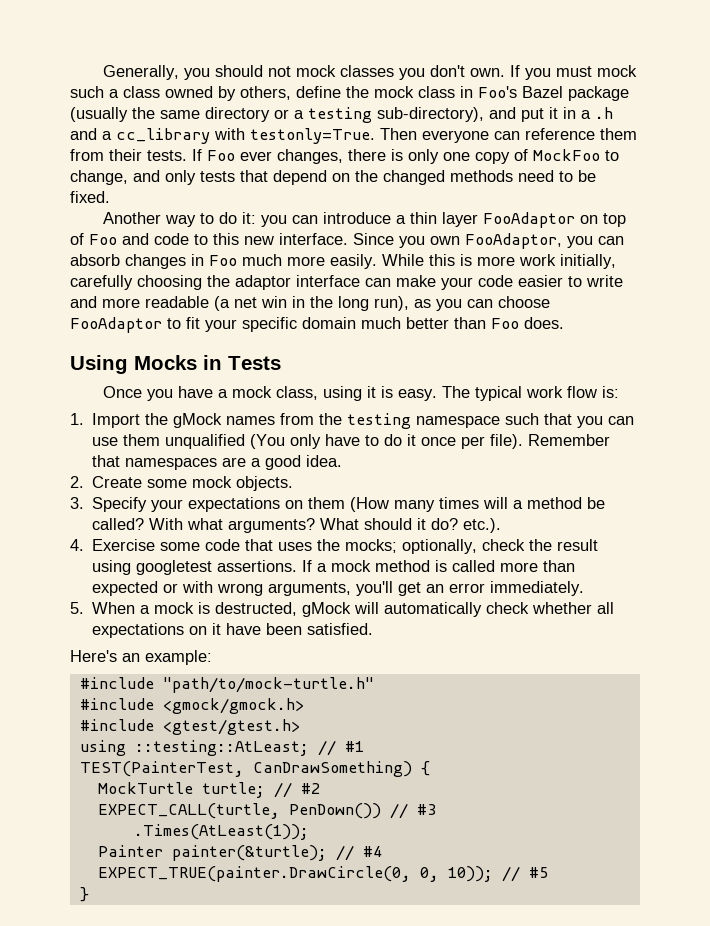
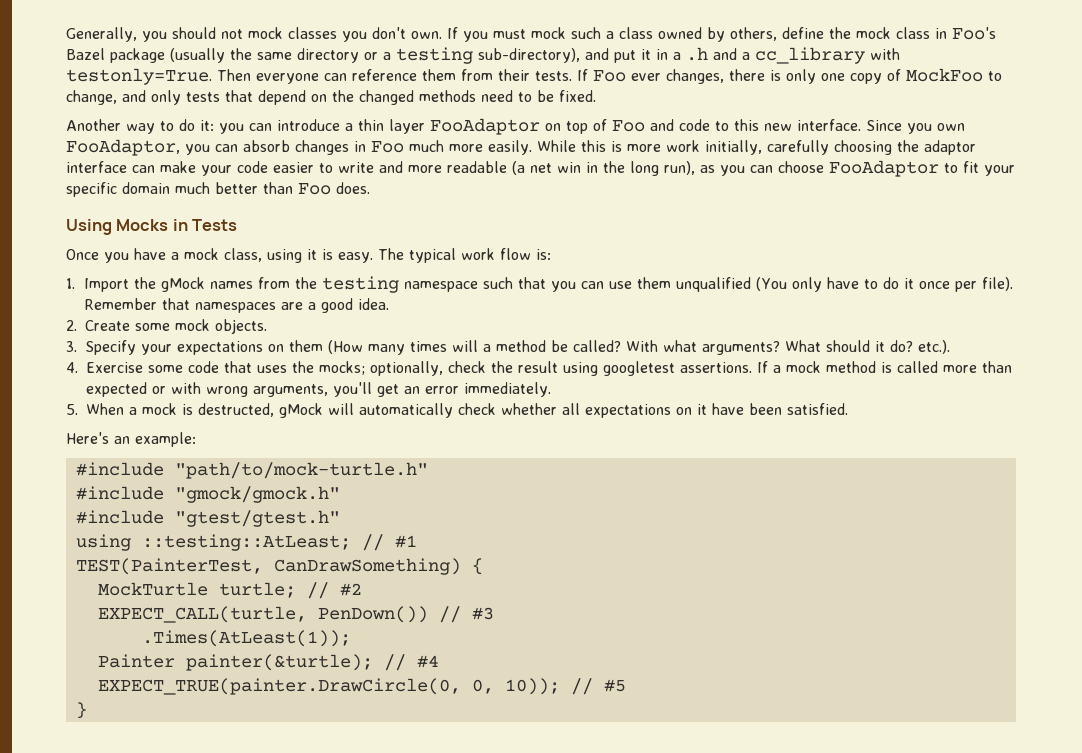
- #include <gmock/gmock.h>
- #include <gtest/gtest.h>
+ #include "gmock/gmock.h"
+ #include "gtest/gtest.h"

